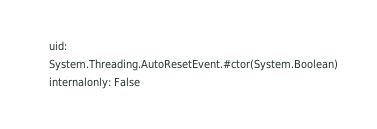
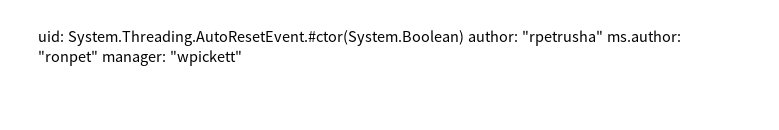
- uid: System.Threading.AutoResetEvent.#ctor(System.Boolean) internalonly: False
+ uid: System.Threading.AutoResetEvent.#ctor(System.Boolean) author: "rpetrusha" ms.author: "ronpet" manager: "wpickett"

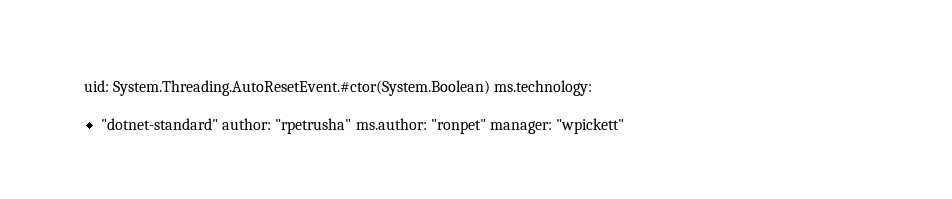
- uid: System.Threading.AutoResetEvent.#ctor(System.Boolean) author: "rpetrusha" ms.author: "ronpet" manager: "wpickett"
+ uid: System.Threading.AutoResetEvent.#ctor(System.Boolean) ms.technology:
+ "dotnet-standard" author: "rpetrusha" ms.author: "ronpet" manager: "wpickett"

